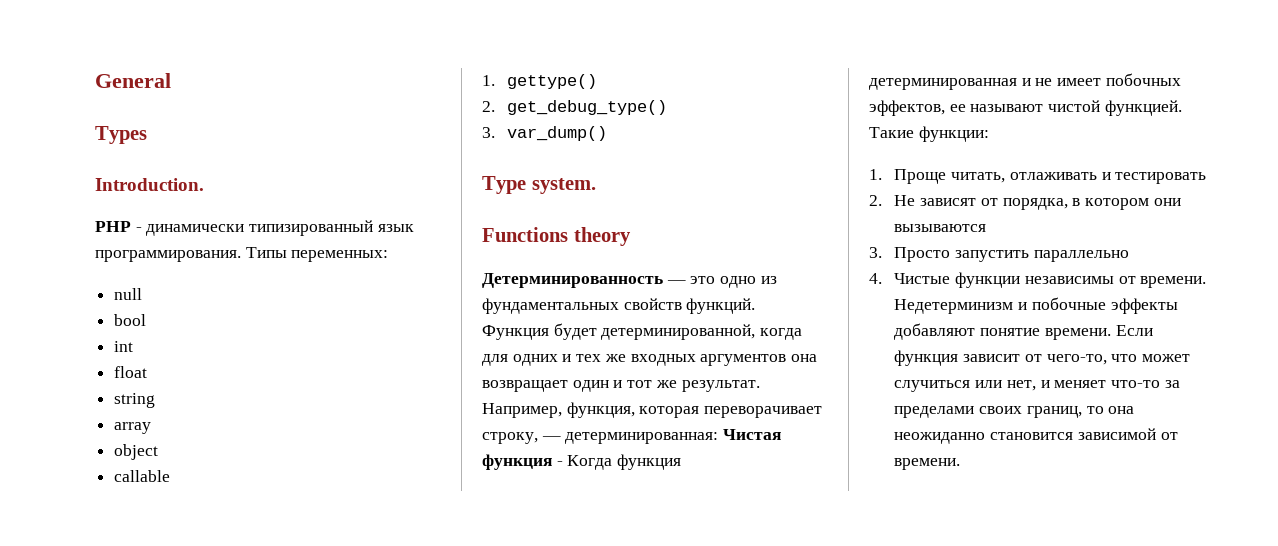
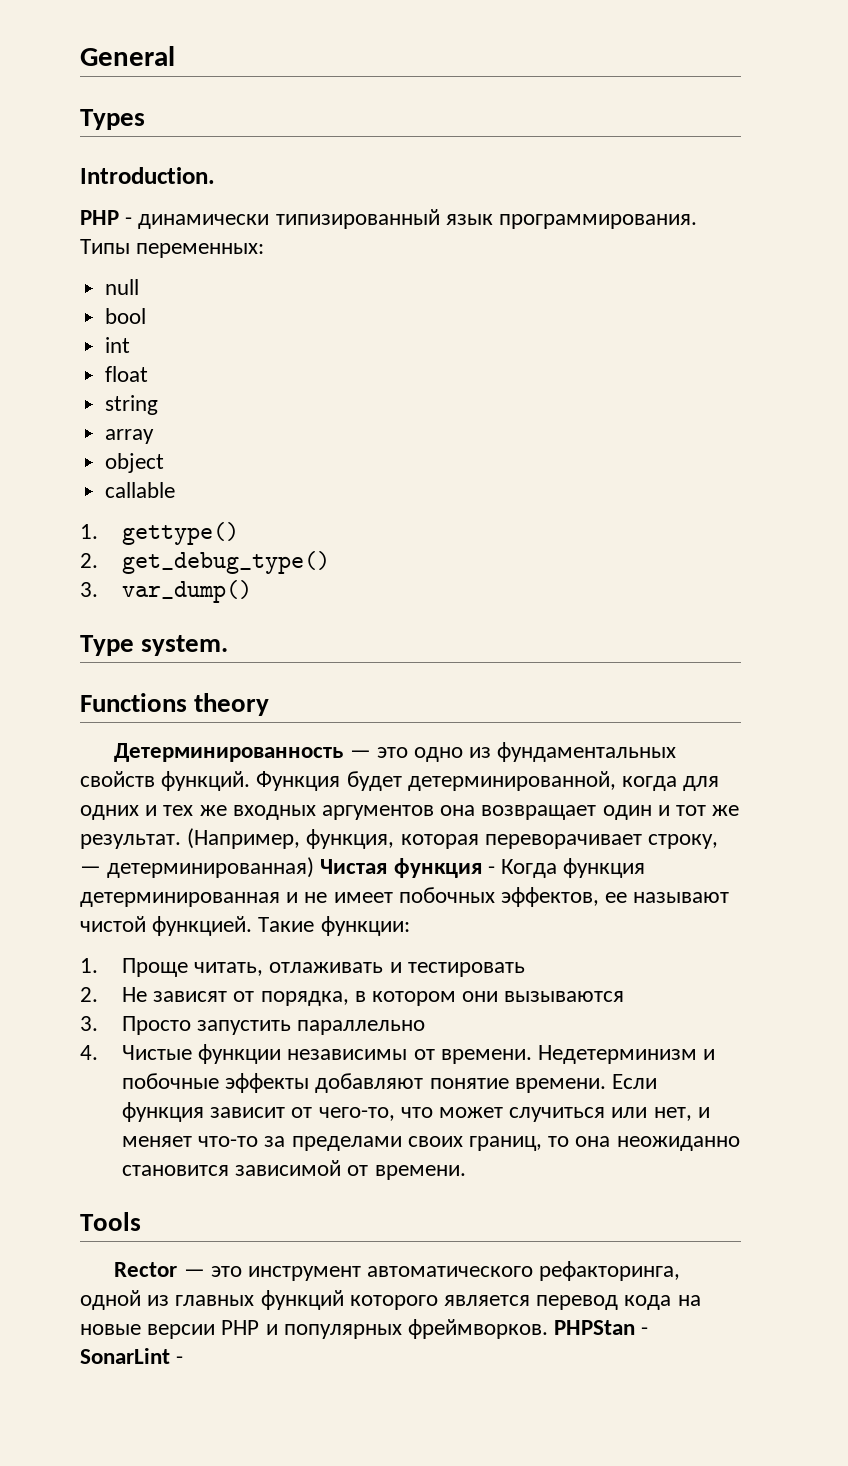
- Например, функция, которая переворачивает строку, — детерминированная: Чистая функция - Когда функция детерминированная и не имеет побочных эффектов, ее называют чистой функцией.
+ (Например, функция, которая переворачивает строку, — детерминированная) Чистая функция - Когда функция детерминированная и не имеет побочных эффектов, ее называют чистой функцией.
+ Tools
+ Rector — это инструмент автоматического рефакторинга, одной из главных функций которого является перевод кода на новые версии PHP и популярных фреймворков. PHPStan - SonarLint -

